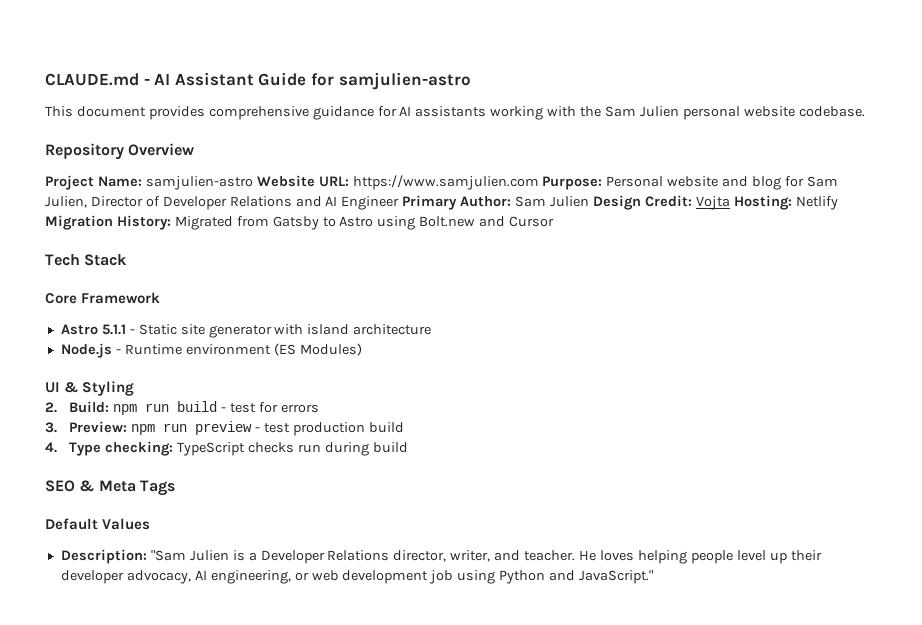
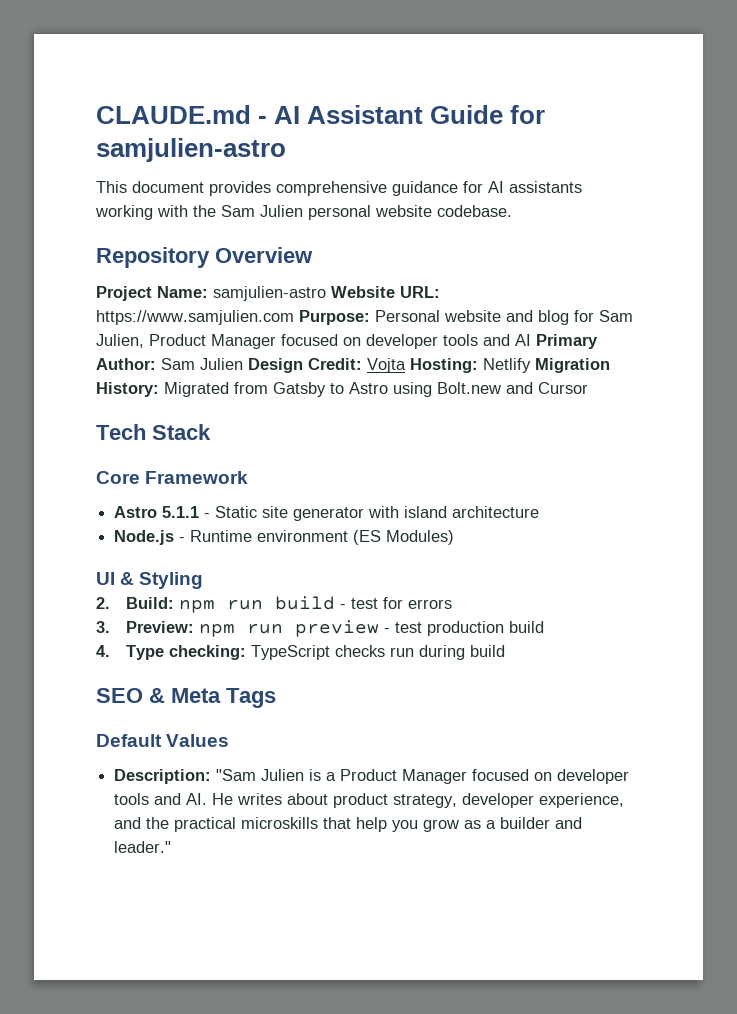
- Project Name: samjulien-astro Website URL: https://www.samjulien.com Purpose: Personal website and blog for Sam Julien, Director of Developer Relations and AI Engineer Primary Author: Sam Julien Design Credit: Vojta Hosting: Netlify Migration History: Migrated from Gatsby to Astro using Bolt.new and Cursor
+ Project Name: samjulien-astro Website URL: https://www.samjulien.com Purpose: Personal website and blog for Sam Julien, Product Manager focused on developer tools and AI Primary Author: Sam Julien Design Credit: Vojta Hosting: Netlify Migration History: Migrated from Gatsby to Astro using Bolt.new and Cursor
- Description: "Sam Julien is a Developer Relations director, writer, and teacher. He loves helping people level up their developer advocacy, AI engineering, or web development job using Python and JavaScript."
+ Description: "Sam Julien is a Product Manager focused on developer tools and AI. He writes about product strategy, developer experience, and the practical microskills that help you grow as a builder and leader."

